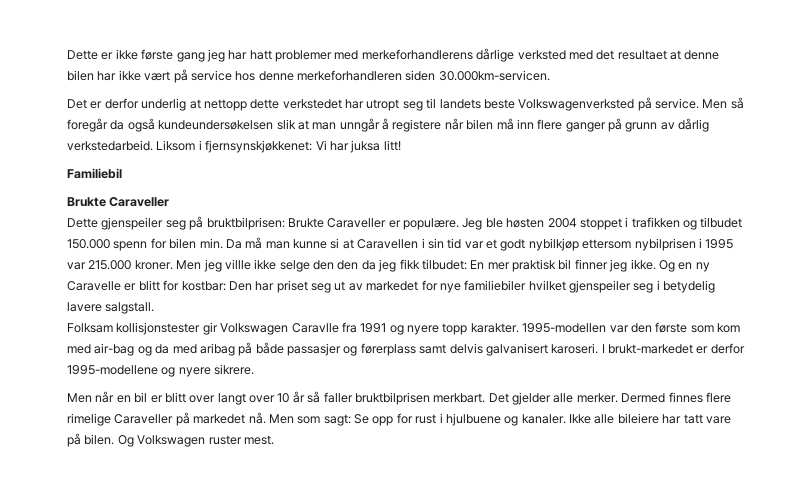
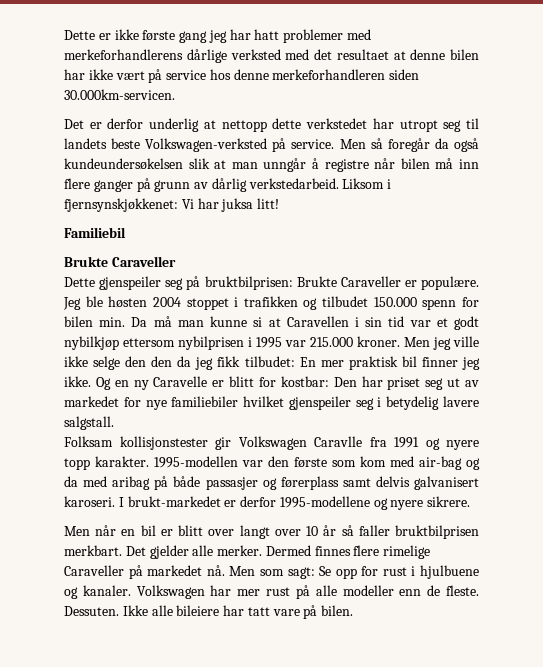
- Det er derfor underlig at nettopp dette verkstedet har utropt seg til landets beste Volkswagenverksted på service.
+ Det er derfor underlig at nettopp dette verkstedet har utropt seg til landets beste Volkswagen-verksted på service.
- Men så foregår da også kundeundersøkelsen slik at man unngår å registere når bilen må inn flere ganger på grunn av dårlig verkstedarbeid.
+ Men så foregår da også kundeundersøkelsen slik at man unngår å registre når bilen må inn flere ganger på grunn av dårlig verkstedarbeid.
- Men jeg villle ikke selge den den da jeg fikk tilbudet: En mer praktisk bil finner jeg ikke.
+ Men jeg ville ikke selge den den da jeg fikk tilbudet: En mer praktisk bil finner jeg ikke.
+ Volkswagen har mer rust på alle modeller enn de fleste. Dessuten.
- Og Volkswagen ruster mest.

